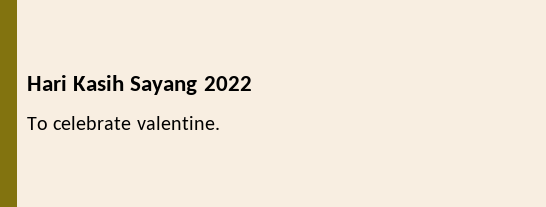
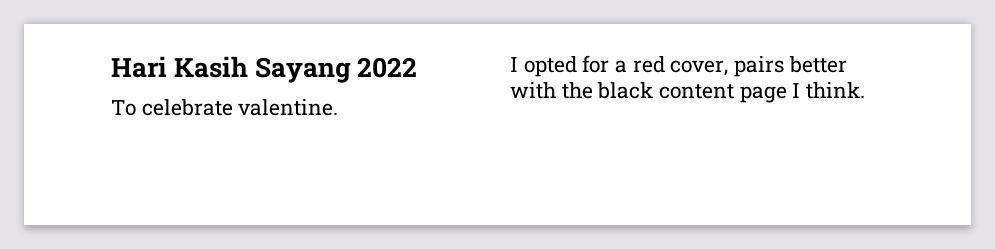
+ I opted for a red cover, pairs better with the black content page I think.

